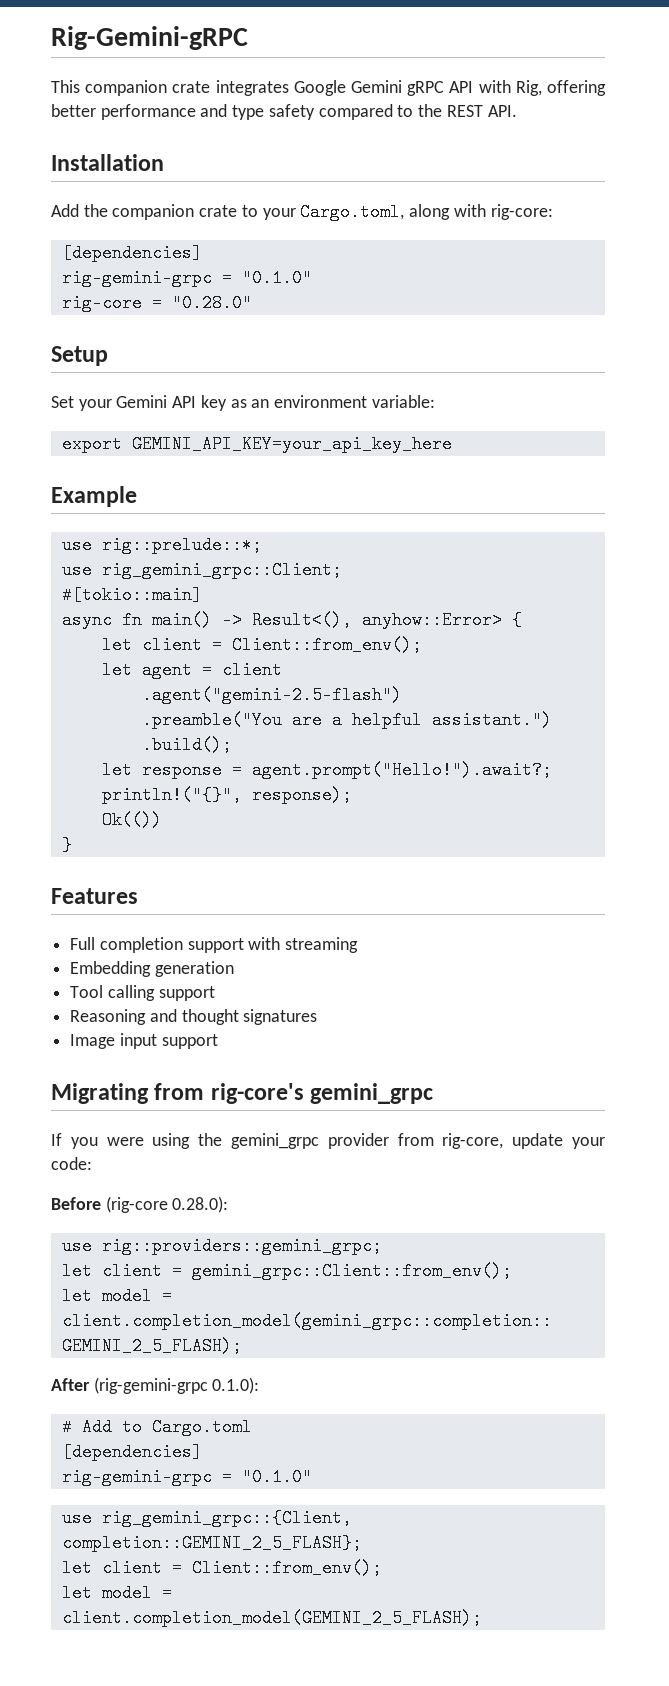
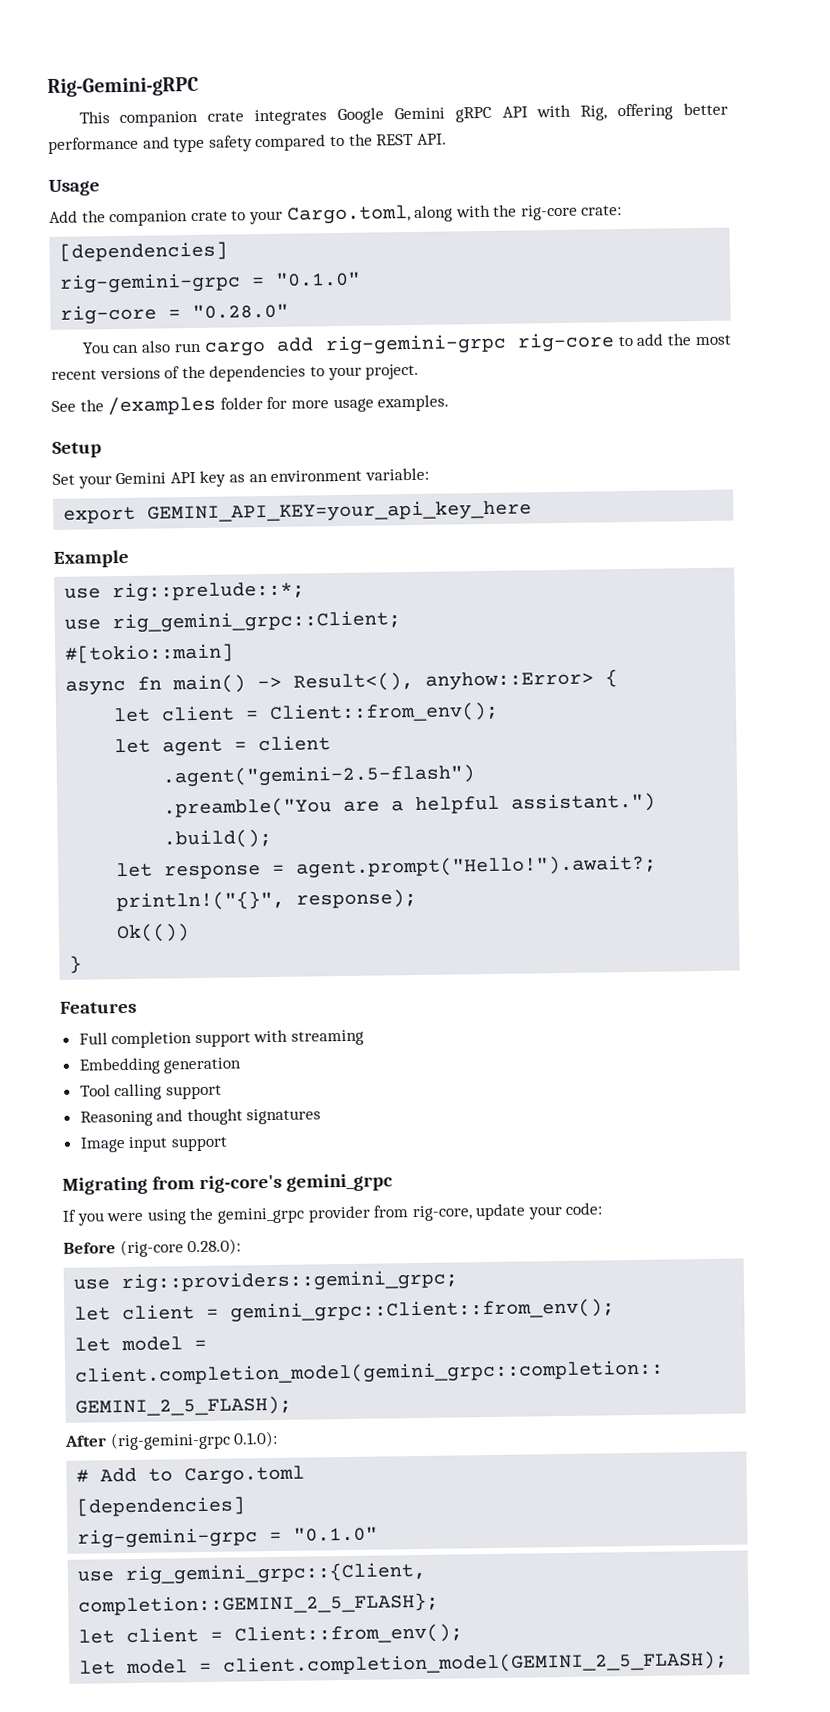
- Installation
+ Usage
- Add the companion crate to your Cargo.toml, along with rig-core:
+ Add the companion crate to your Cargo.toml, along with the rig-core crate:
+ You can also run cargo add rig-gemini-grpc rig-core to add the most recent versions of the dependencies to your project.
+ See the /examples folder for more usage examples.

